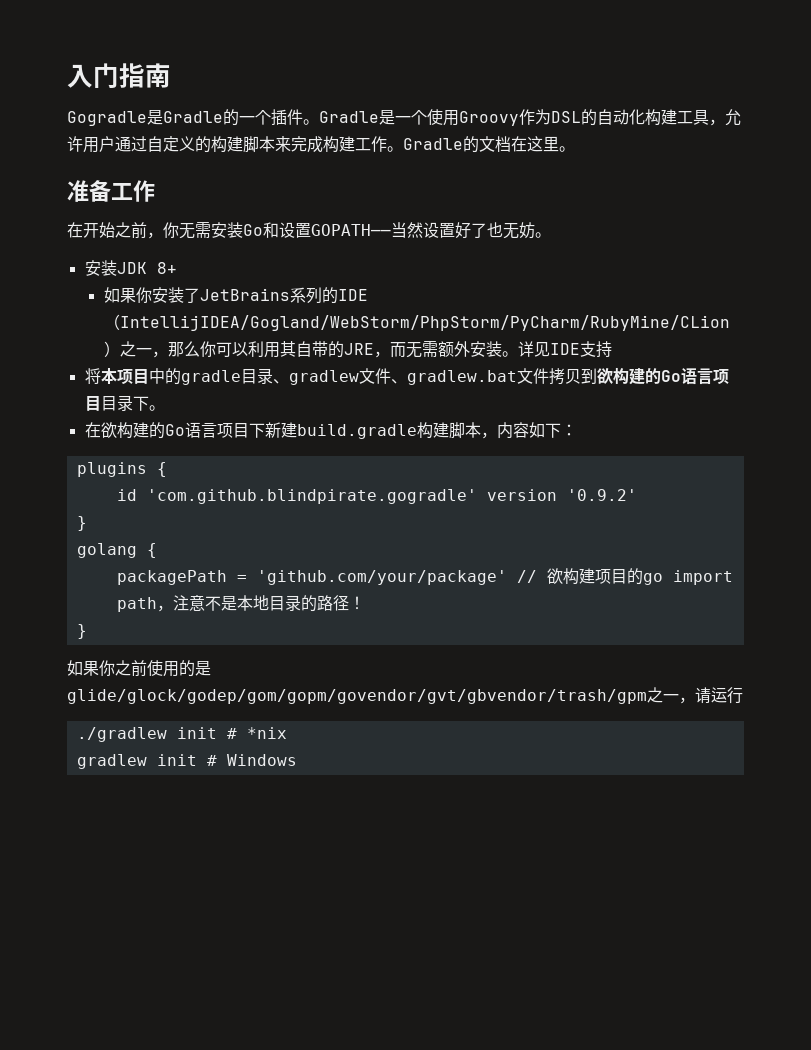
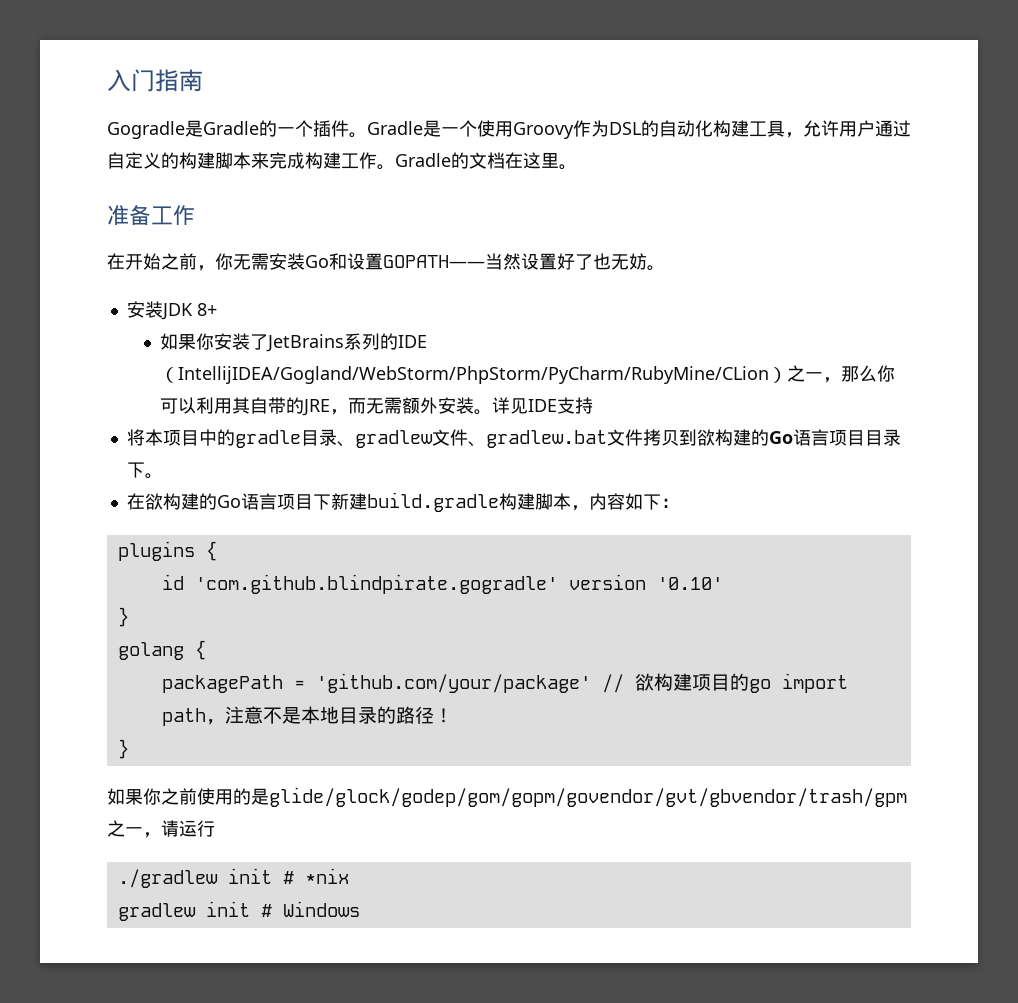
- id 'com.github.blindpirate.gogradle' version '0.9.2'
+ id 'com.github.blindpirate.gogradle' version '0.10'

